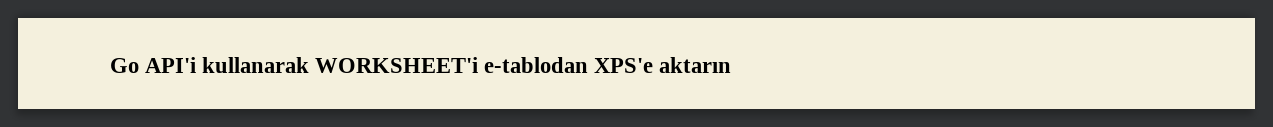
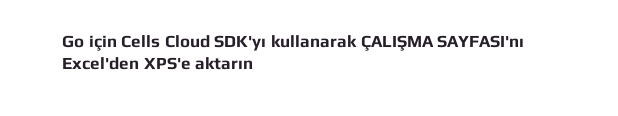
- Go API'i kullanarak WORKSHEET'i e-tablodan XPS'e aktarın
+ Go için Cells Cloud SDK'yı kullanarak ÇALIŞMA SAYFASI'nı Excel'den XPS'e aktarın

